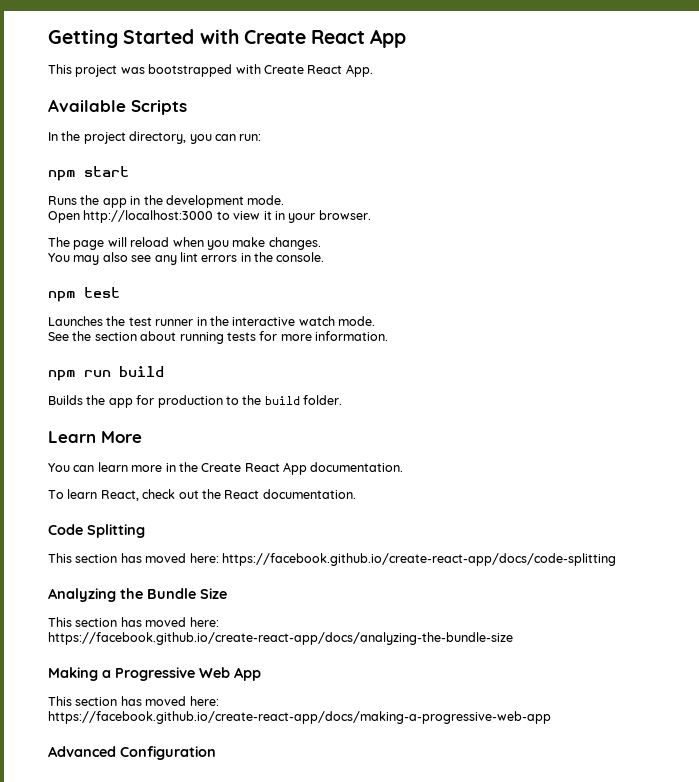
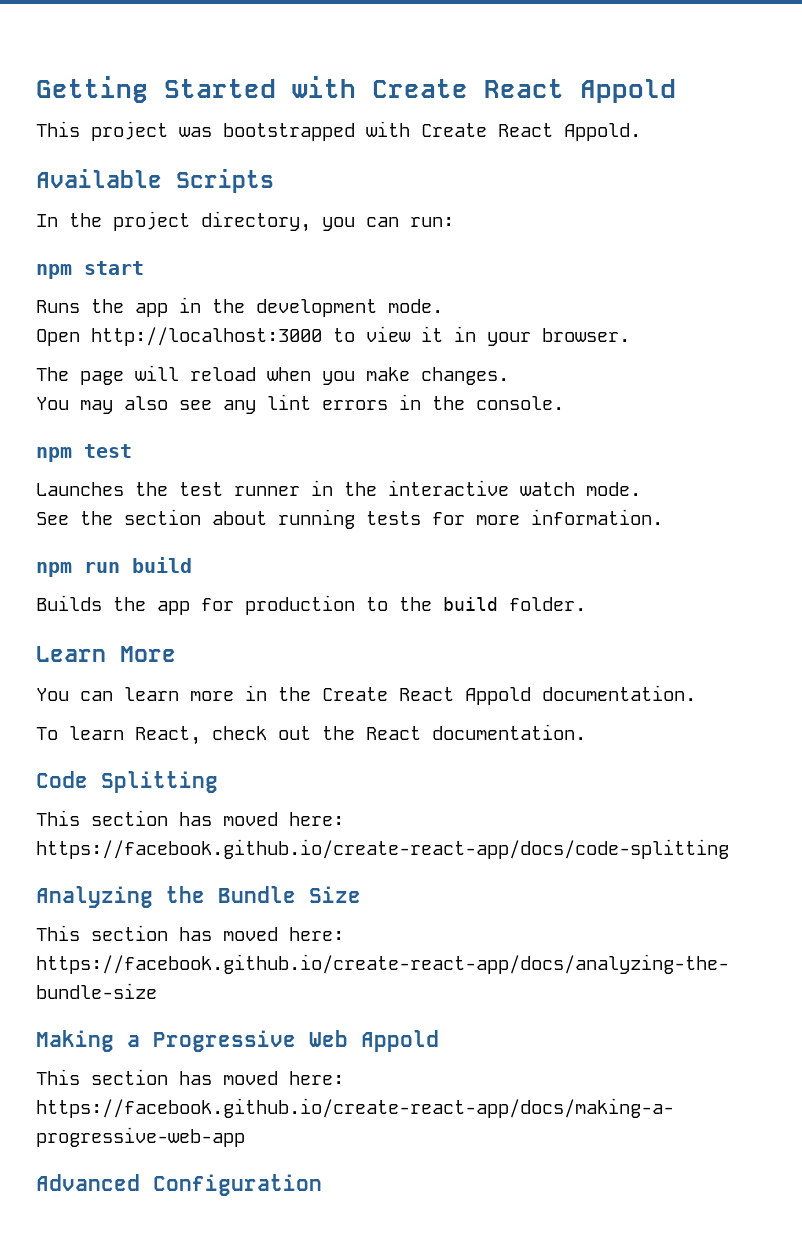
- Getting Started with Create React App
+ Getting Started with Create React Appold
- This project was bootstrapped with Create React App.
+ This project was bootstrapped with Create React Appold.
- You can learn more in the Create React App documentation.
+ You can learn more in the Create React Appold documentation.
- Making a Progressive Web App
+ Making a Progressive Web Appold

